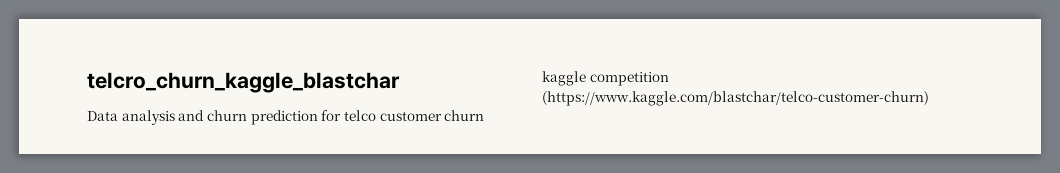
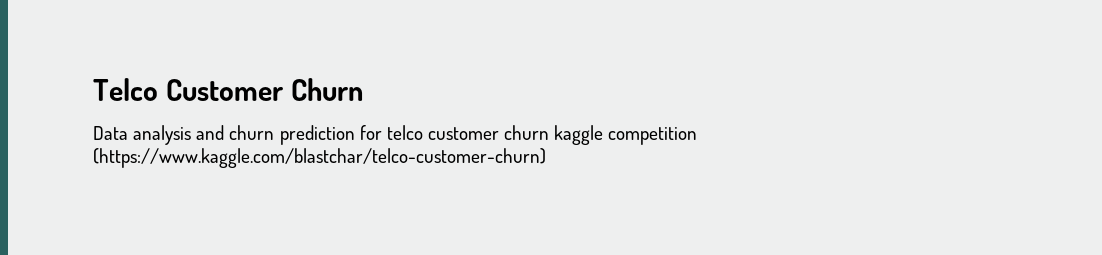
- telcro_churn_kaggle_blastchar
+ Telco Customer Churn

